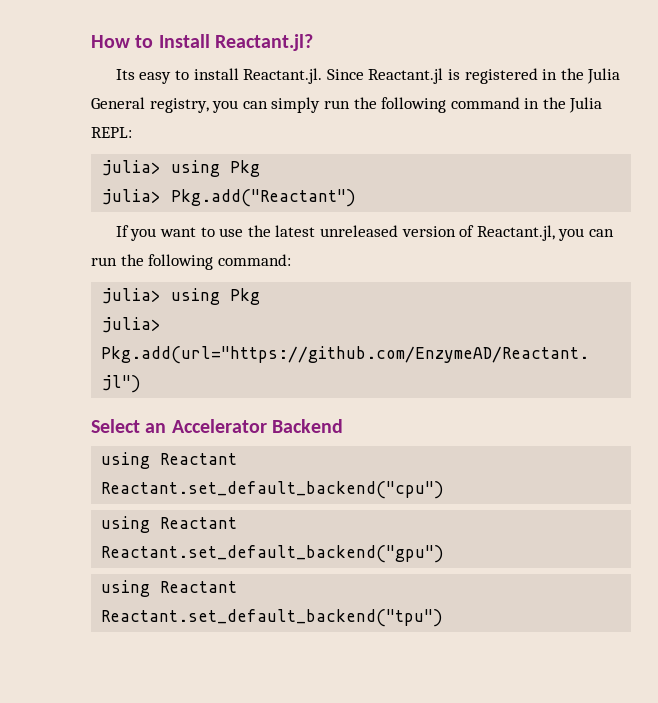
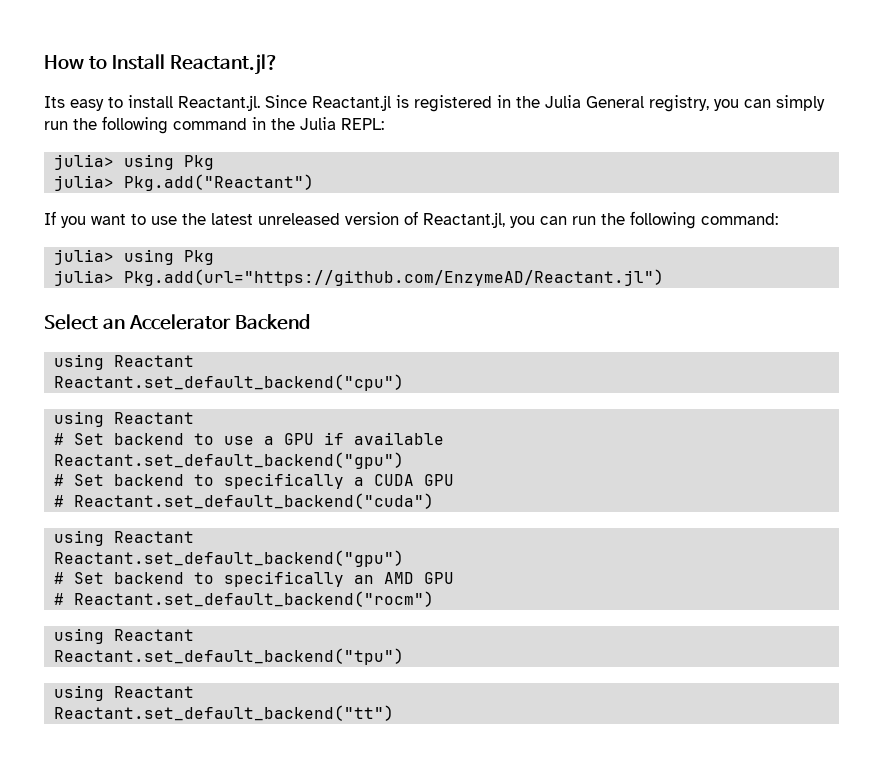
+ # Set backend to use a GPU if available
  Reactant.set_default_backend("gpu")
+ # Set backend to specifically a CUDA GPU
+ # Reactant.set_default_backend("cuda")
+ using Reactant
+ Reactant.set_default_backend("gpu")
+ # Set backend to specifically an AMD GPU
+ # Reactant.set_default_backend("rocm")
  Reactant.set_default_backend("tpu")
+ using Reactant
+ Reactant.set_default_backend("tt")

